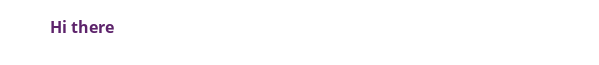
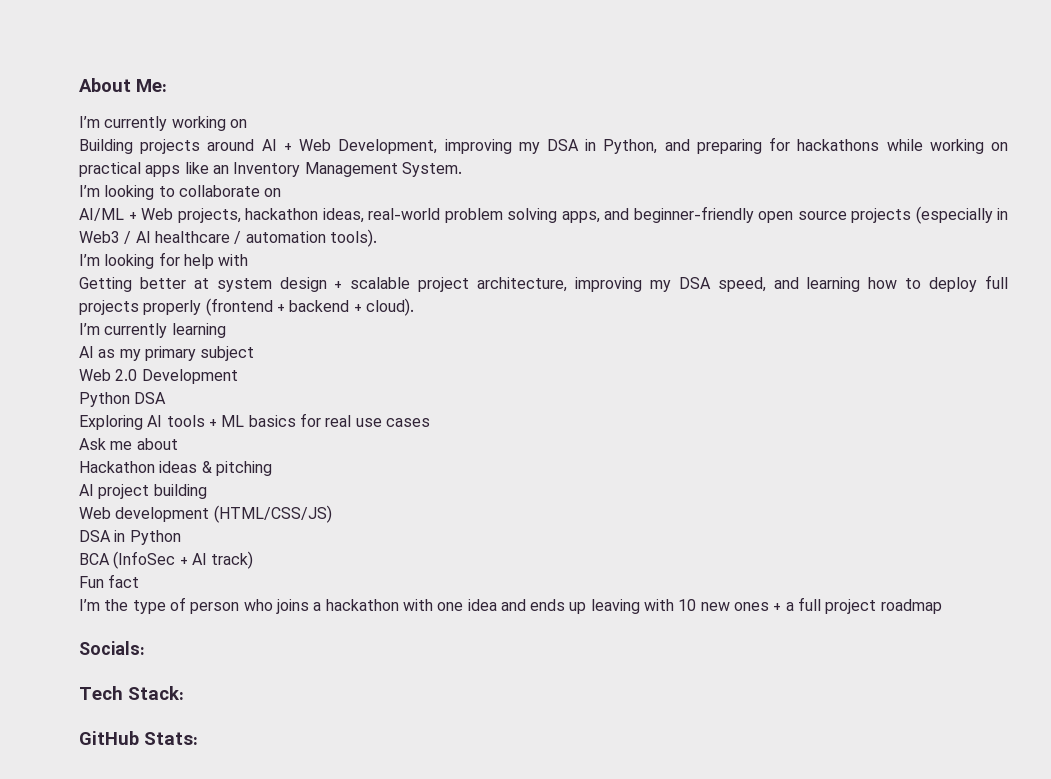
- Hi there
+ About Me:
+ I’m currently working on
+ Building projects around AI + Web Development, improving my DSA in Python, and preparing for hackathons while working on practical apps like an Inventory Management System.
+ I’m looking to collaborate on
+ AI/ML + Web projects, hackathon ideas, real-world problem solving apps, and beginner-friendly open source projects (especially in Web3 / AI healthcare / automation tools).
+ I’m looking for help with
+ Getting better at system design + scalable project architecture, improving my DSA speed, and learning how to deploy full projects properly (frontend + backend + cloud).
+ I’m currently learning
+ AI as my primary subject
+ Web 2.0 Development
+ Python DSA
+ Exploring AI tools + ML basics for real use cases
+ Ask me about
+ Hackathon ideas & pitching
+ AI project building
+ Web development (HTML/CSS/JS)
+ DSA in Python
+ BCA (InfoSec + AI track)
+ Fun fact
+ I’m the type of person who joins a hackathon with one idea and ends up leaving with 10 new ones + a full project roadmap
+ Socials:
+ Tech Stack:
+ GitHub Stats:

